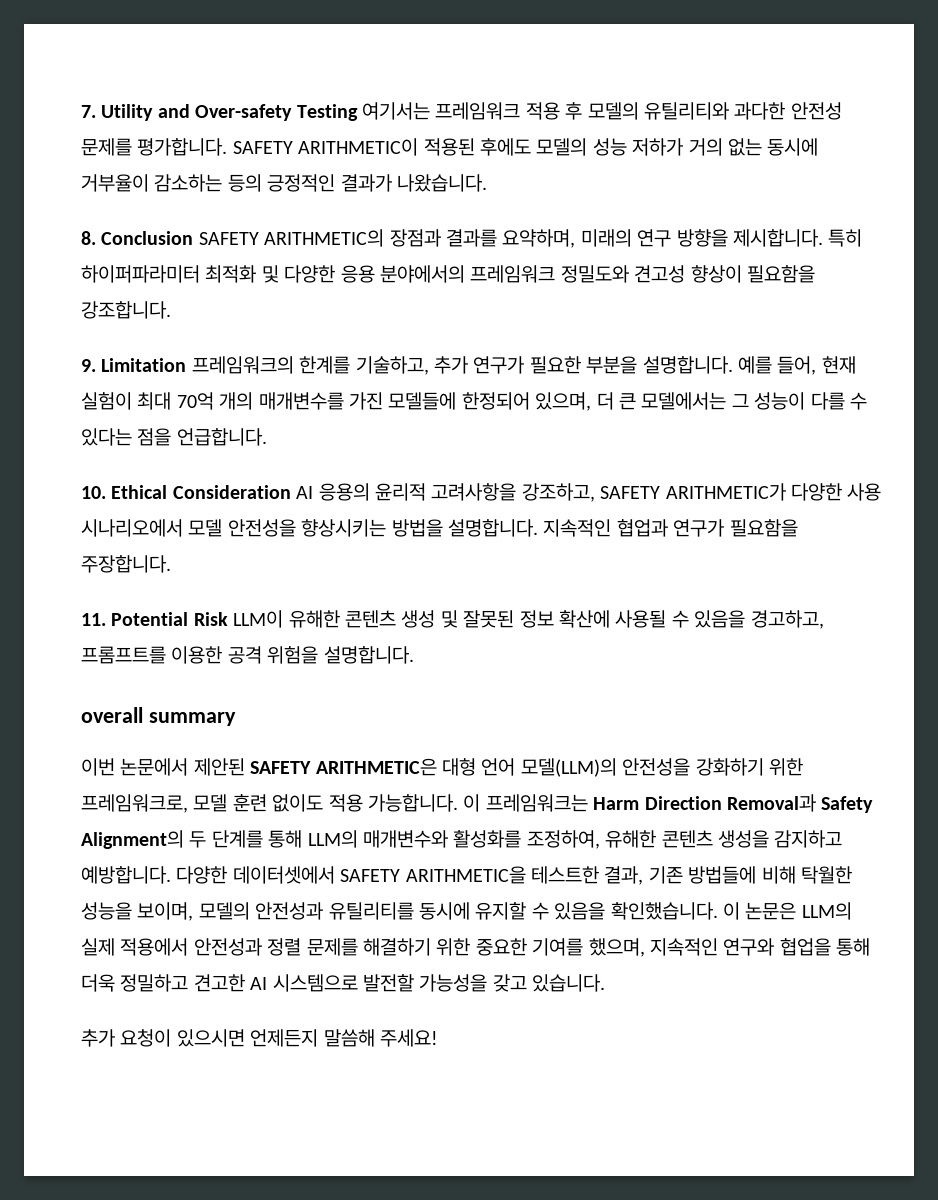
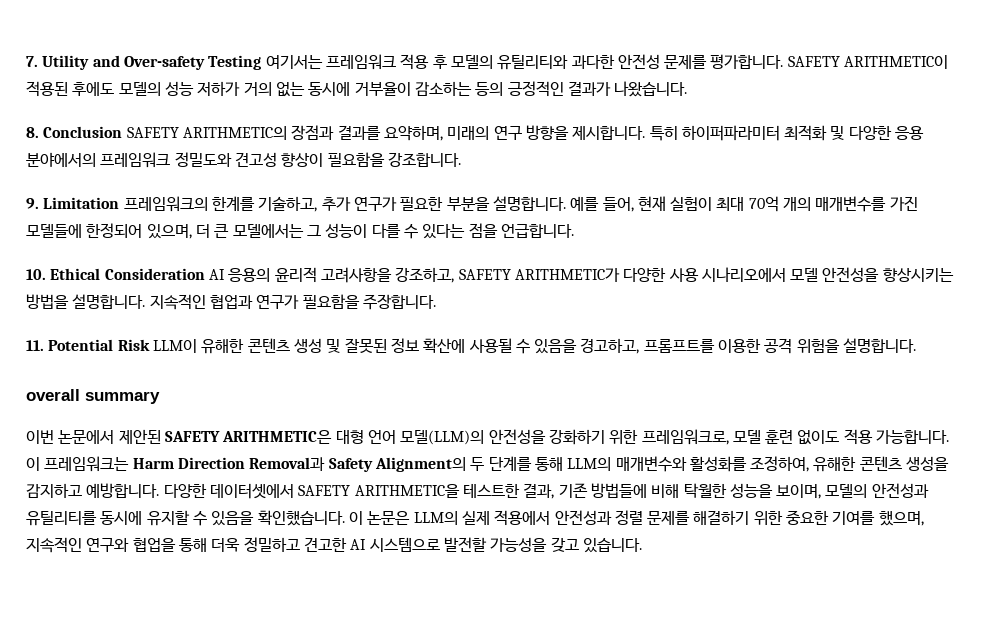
- 추가 요청이 있으시면 언제든지 말씀해 주세요!

